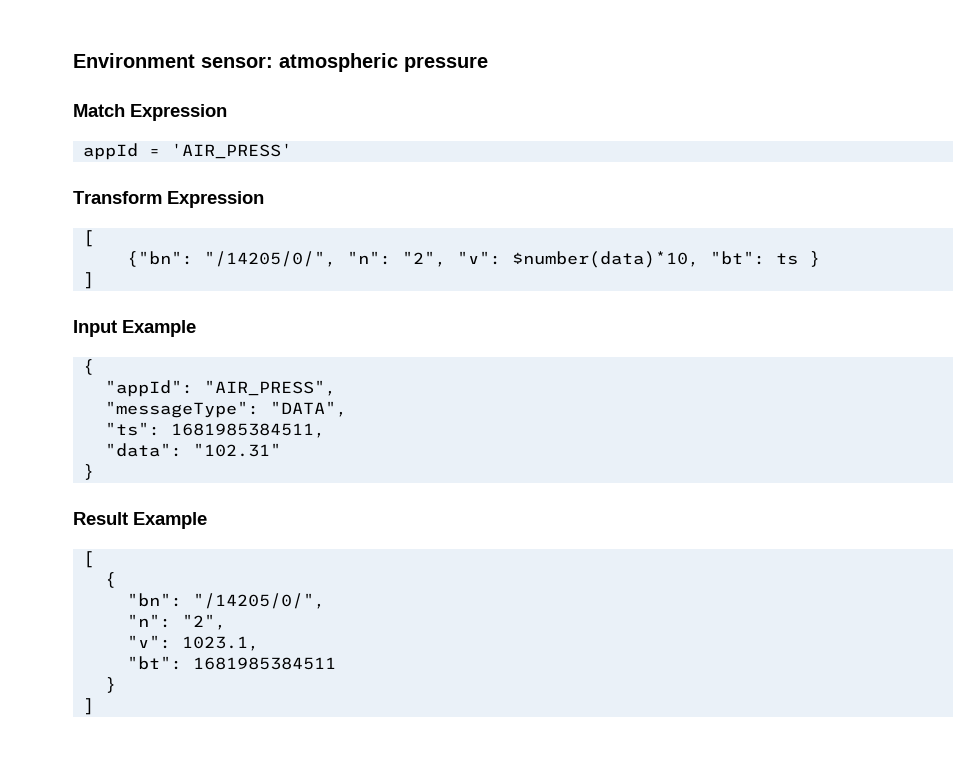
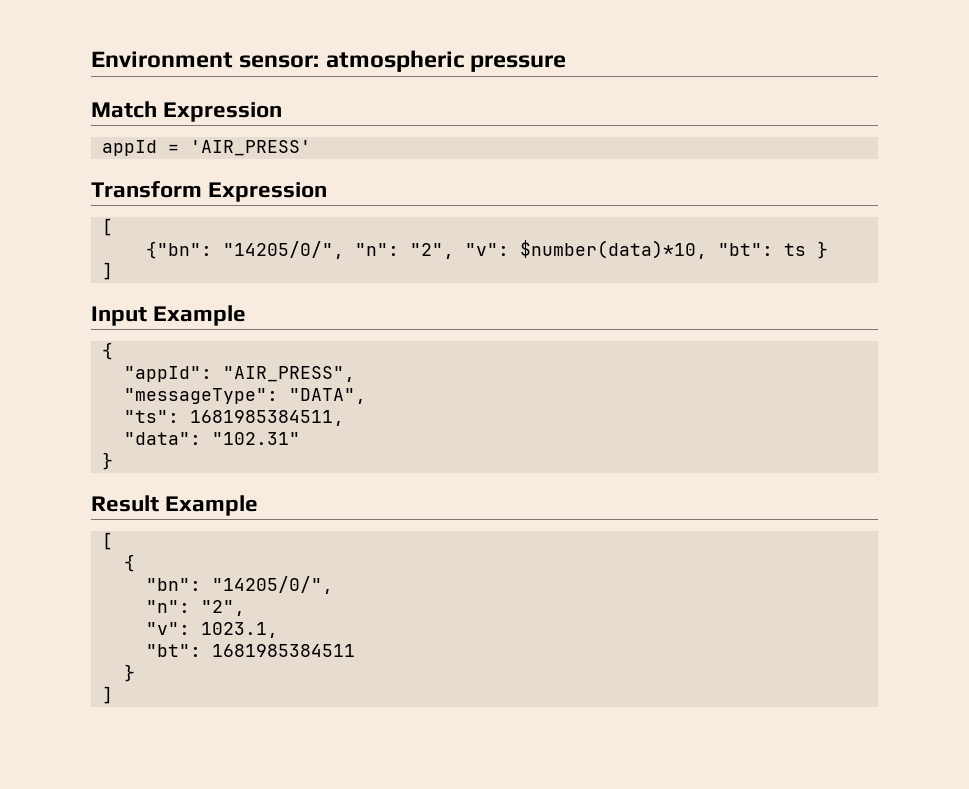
- {"bn": "/14205/0/", "n": "2", "v": $number(data)*10, "bt": ts }
+ {"bn": "14205/0/", "n": "2", "v": $number(data)*10, "bt": ts }
- "bn": "/14205/0/",
+ "bn": "14205/0/",

